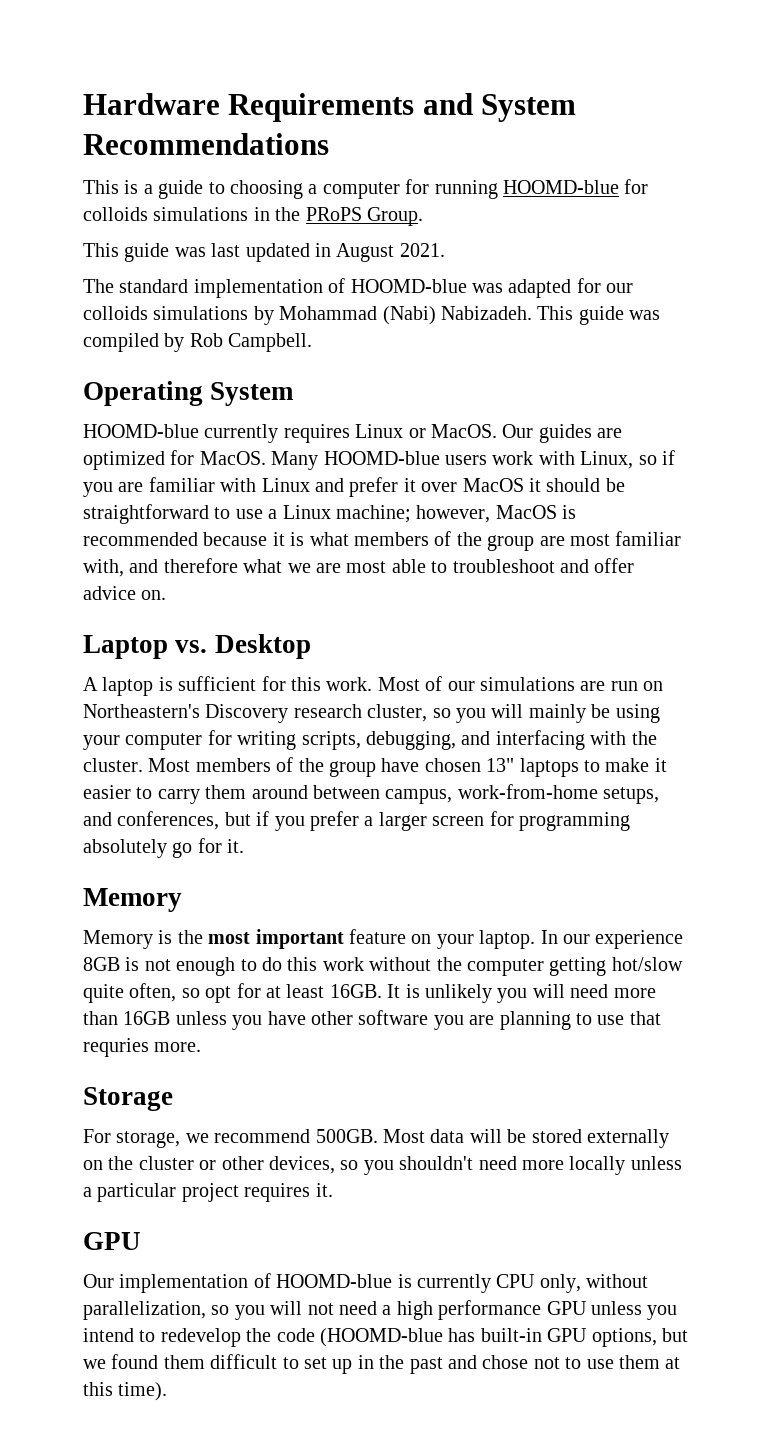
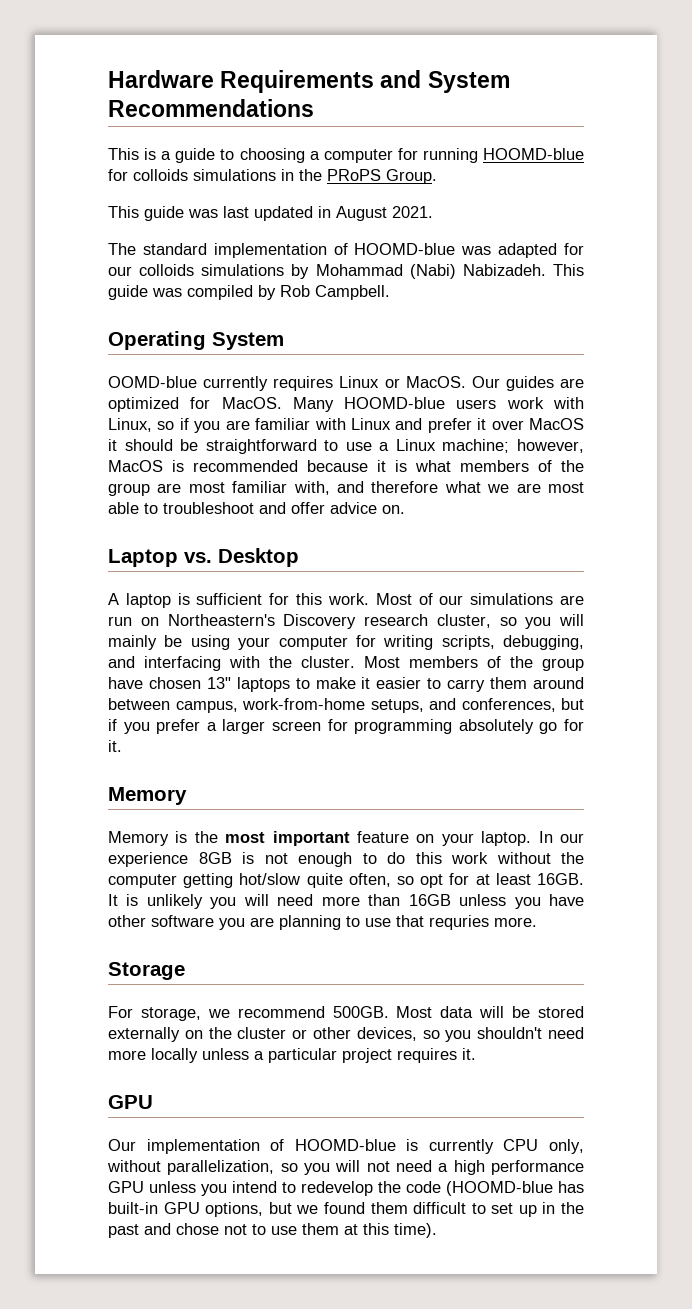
- HOOMD-blue currently requires Linux or MacOS.
+ OOMD-blue currently requires Linux or MacOS.

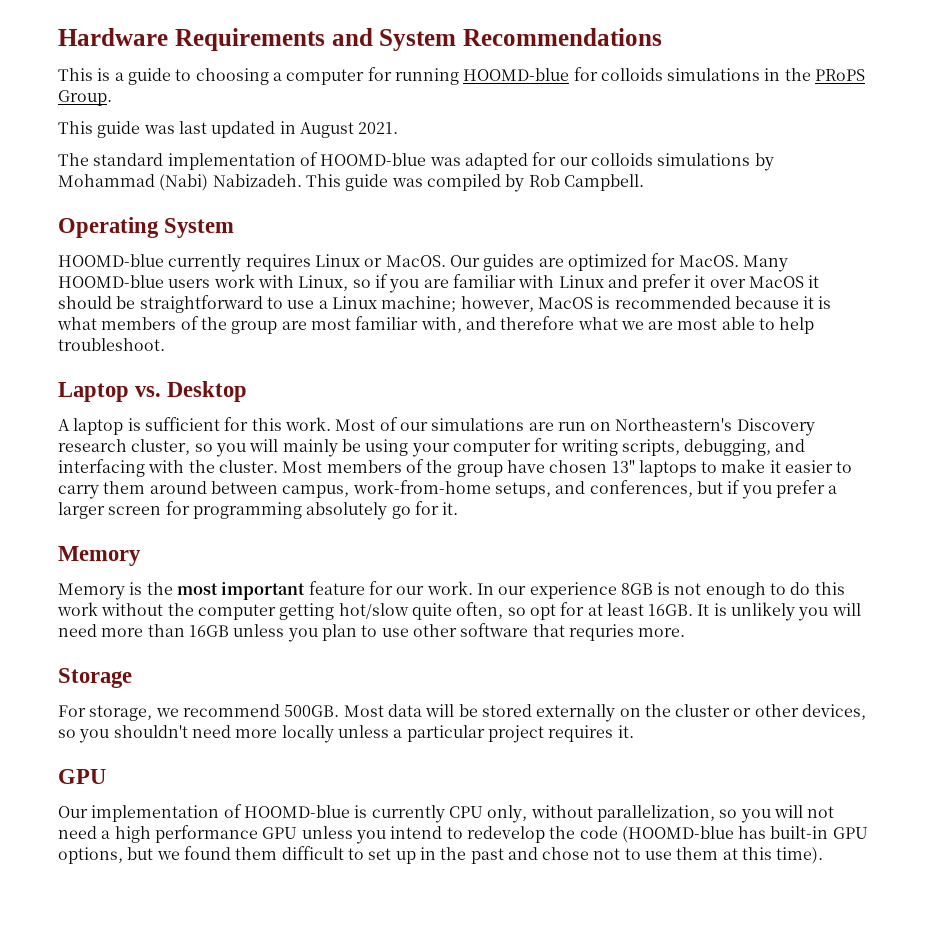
- OOMD-blue currently requires Linux or MacOS.
+ HOOMD-blue currently requires Linux or MacOS.
- Many HOOMD-blue users work with Linux, so if you are familiar with Linux and prefer it over MacOS it should be straightforward to use a Linux machine; however, MacOS is recommended because it is what members of the group are most familiar with, and therefore what we are most able to troubleshoot and offer advice on.
+ Many HOOMD-blue users work with Linux, so if you are familiar with Linux and prefer it over MacOS it should be straightforward to use a Linux machine; however, MacOS is recommended because it is what members of the group are most familiar with, and therefore what we are most able to help troubleshoot.
- Memory is the most important feature on your laptop.
+ Memory is the most important feature for our work.
- It is unlikely you will need more than 16GB unless you have other software you are planning to use that requries more.
+ It is unlikely you will need more than 16GB unless you plan to use other software that requries more.

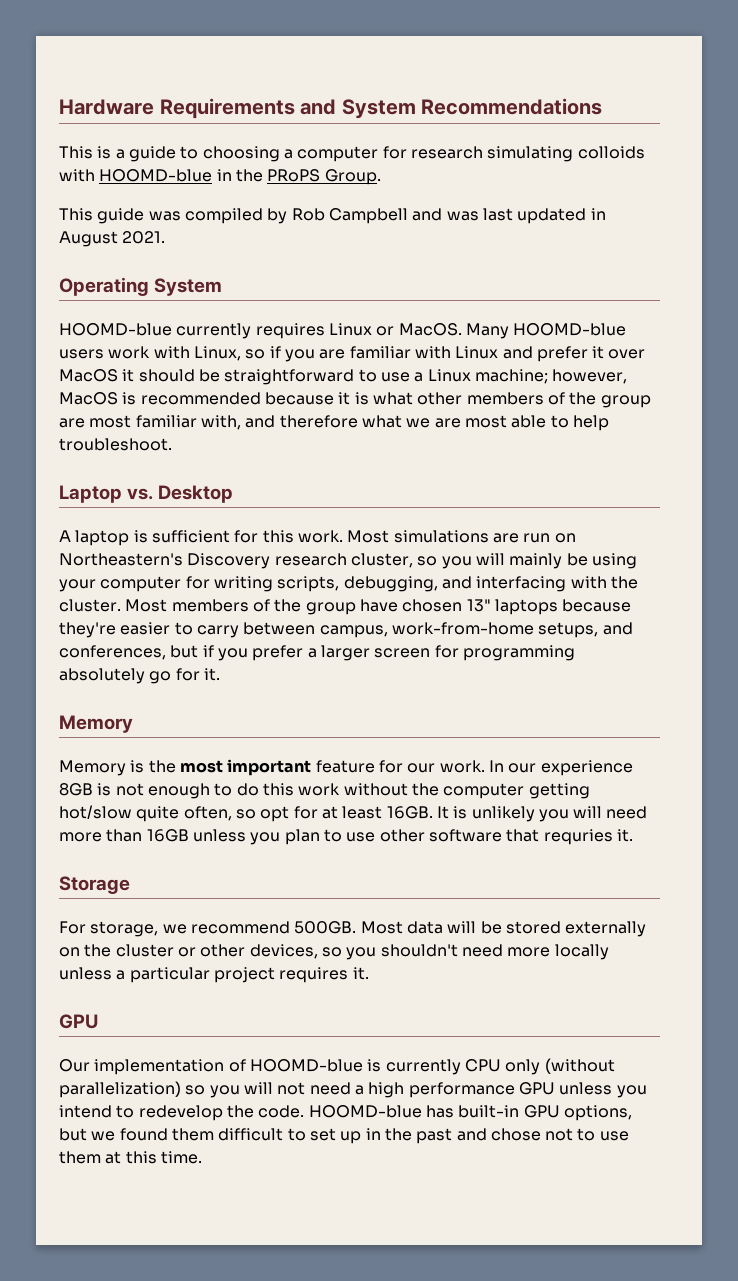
- This is a guide to choosing a computer for running HOOMD-blue for colloids simulations in the PRoPS Group.
+ This is a guide to choosing a computer for research simulating colloids with HOOMD-blue in the PRoPS Group.
- This guide was last updated in August 2021.
+ This guide was compiled by Rob Campbell and was last updated in August 2021.
- The standard implementation of HOOMD-blue was adapted for our colloids simulations by Mohammad (Nabi) Nabizadeh. This guide was compiled by Rob Campbell.
- Our guides are optimized for MacOS.
- Many HOOMD-blue users work with Linux, so if you are familiar with Linux and prefer it over MacOS it should be straightforward to use a Linux machine; however, MacOS is recommended because it is what members of the group are most familiar with, and therefore what we are most able to help troubleshoot.
+ Many HOOMD-blue users work with Linux, so if you are familiar with Linux and prefer it over MacOS it should be straightforward to use a Linux machine; however, MacOS is recommended because it is what other members of the group are most familiar with, and therefore what we are most able to help troubleshoot.
- Most of our simulations are run on Northeastern's Discovery research cluster, so you will mainly be using your computer for writing scripts, debugging, and interfacing with the cluster.
+ Most simulations are run on Northeastern's Discovery research cluster, so you will mainly be using your computer for writing scripts, debugging, and interfacing with the cluster.
- Most members of the group have chosen 13" laptops to make it easier to carry them around between campus, work-from-home setups, and conferences, but if you prefer a larger screen for programming absolutely go for it.
+ Most members of the group have chosen 13" laptops because they're easier to carry between campus, work-from-home setups, and conferences, but if you prefer a larger screen for programming absolutely go for it.
- It is unlikely you will need more than 16GB unless you plan to use other software that requries more.
+ It is unlikely you will need more than 16GB unless you plan to use other software that requries it.
- Our implementation of HOOMD-blue is currently CPU only, without parallelization, so you will not need a high performance GPU unless you intend to redevelop the code (HOOMD-blue has built-in GPU options, but we found them difficult to set up in the past and chose not to use them at this time).
+ Our implementation of HOOMD-blue is currently CPU only (without parallelization) so you will not need a high performance GPU unless you intend to redevelop the code. HOOMD-blue has built-in GPU options, but we found them difficult to set up in the past and chose not to use them at this time.

